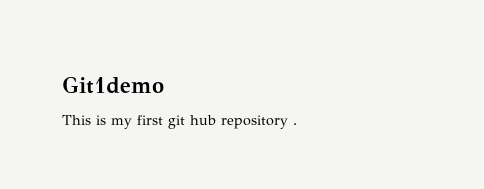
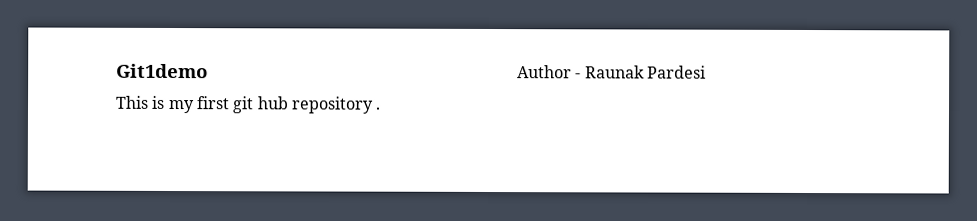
+ Author - Raunak Pardesi

